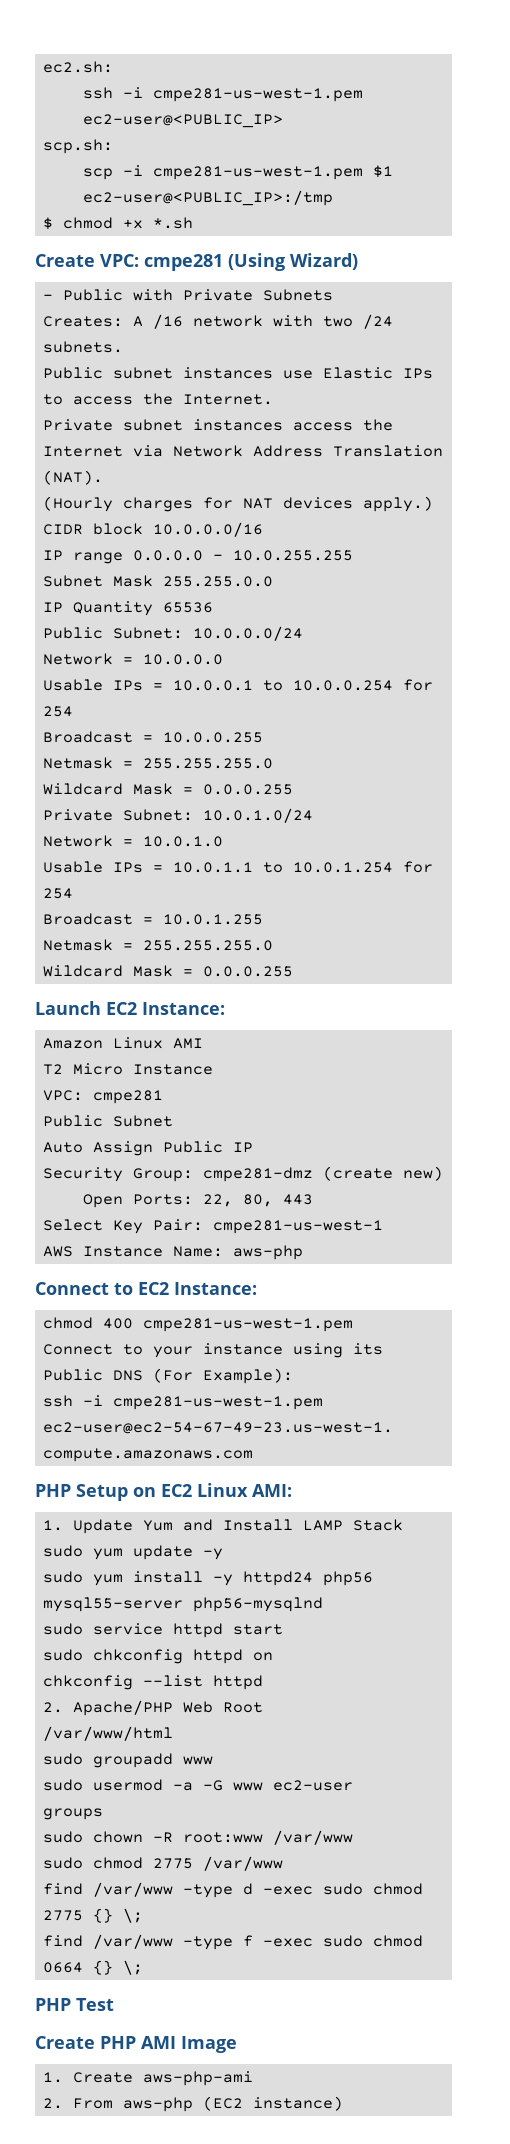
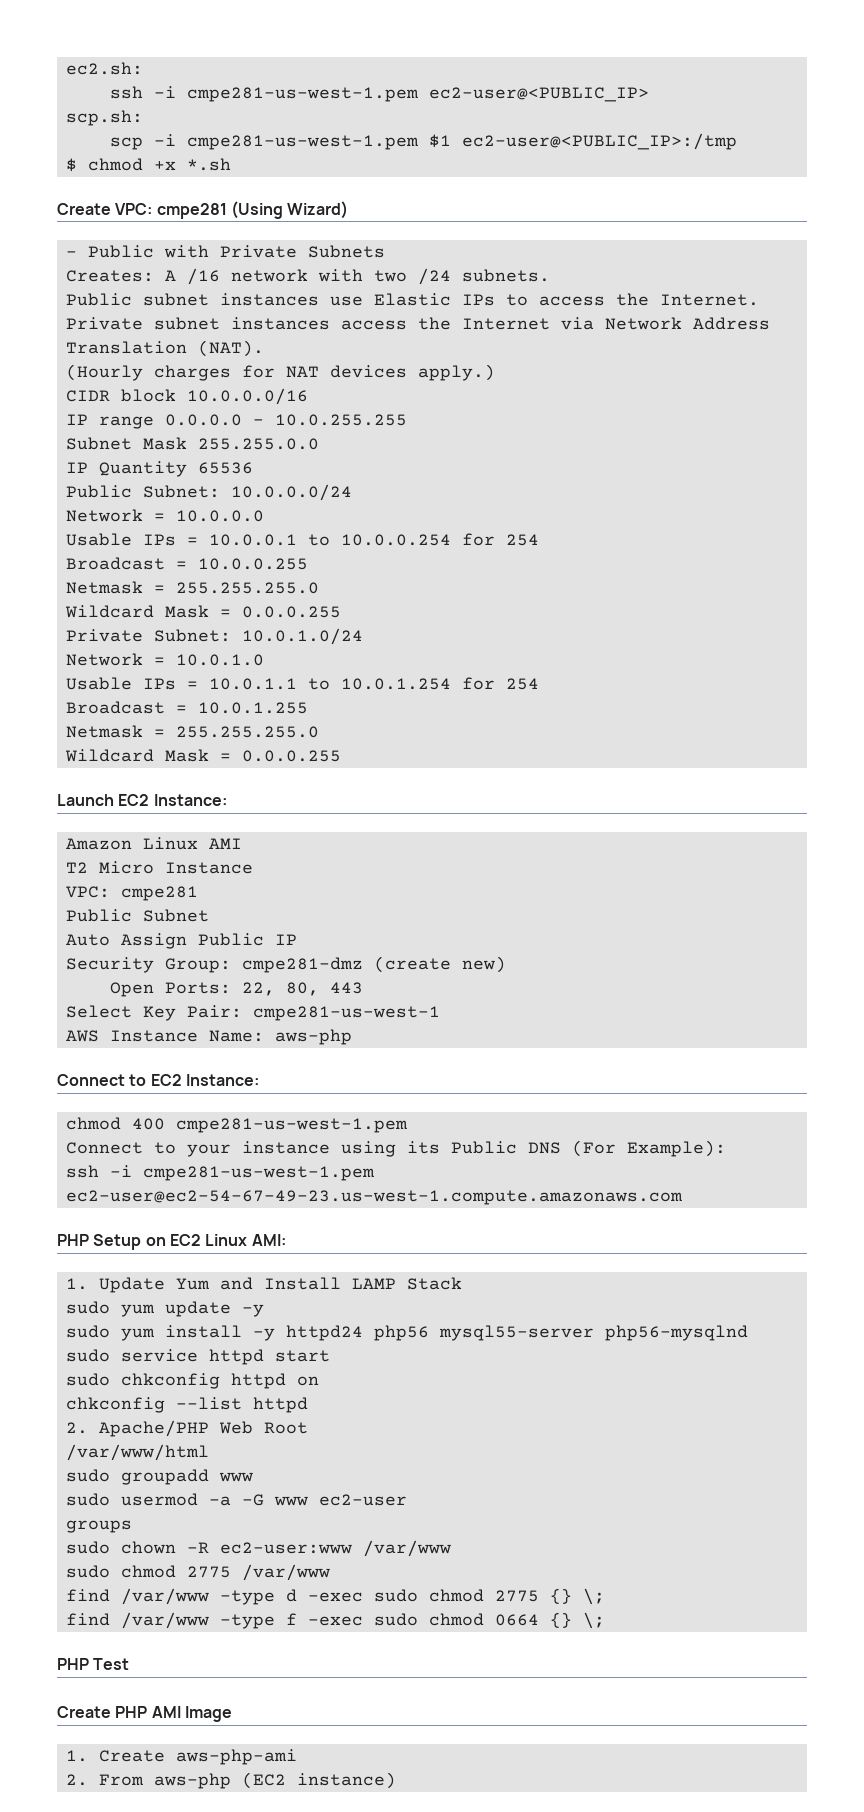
- sudo chown -R root:www /var/www
+ sudo chown -R ec2-user:www /var/www

